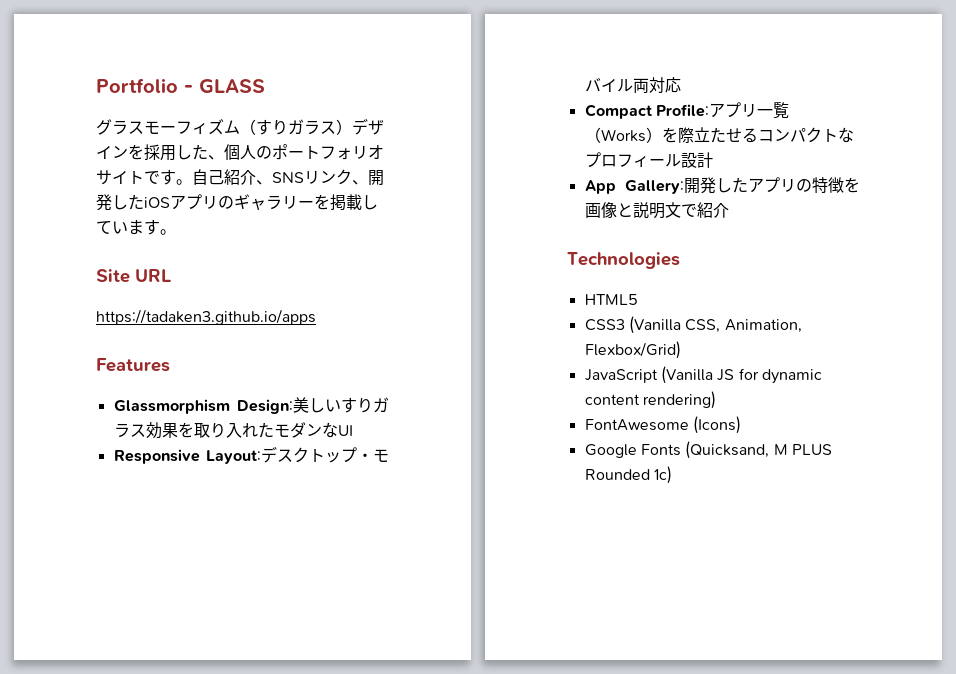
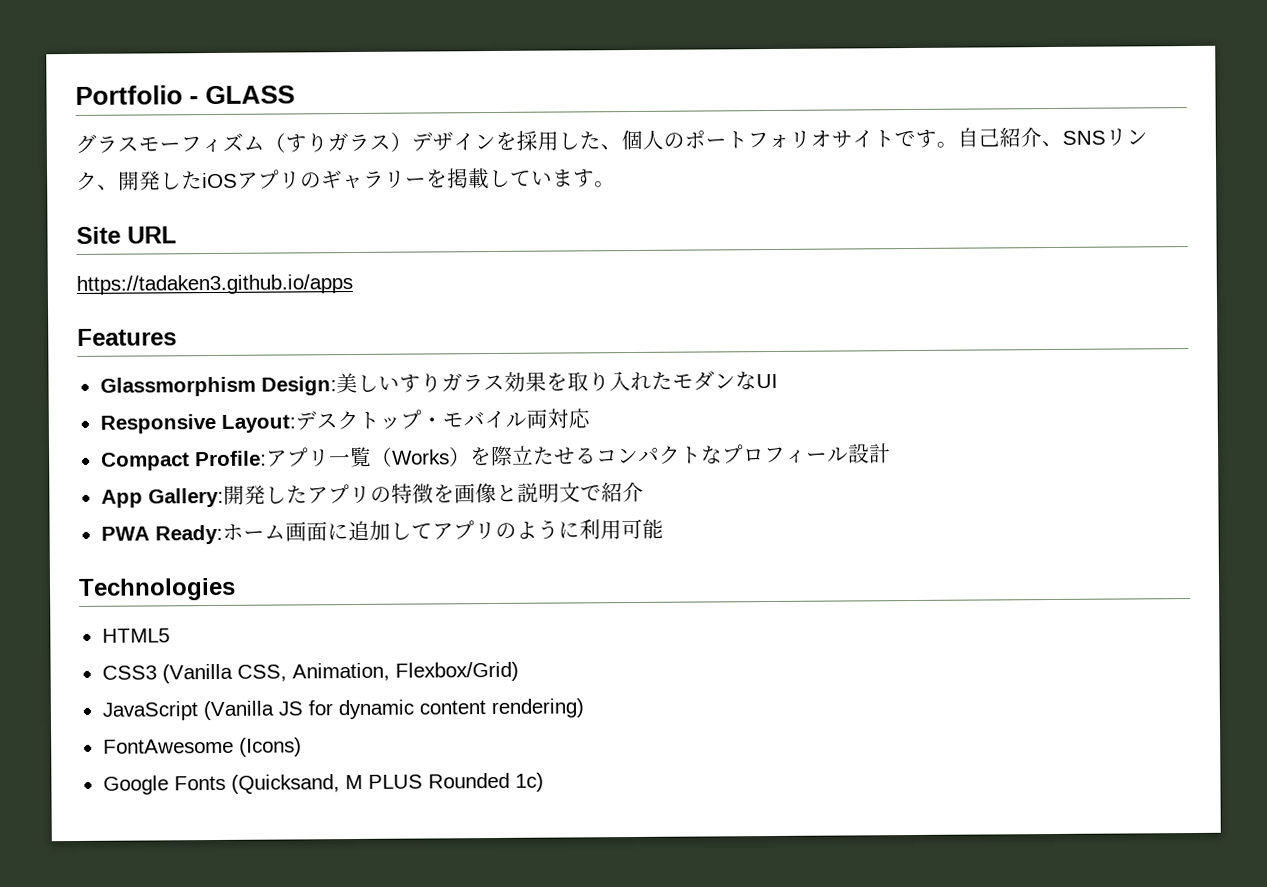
+ PWA Ready:ホーム画面に追加してアプリのように利用可能

